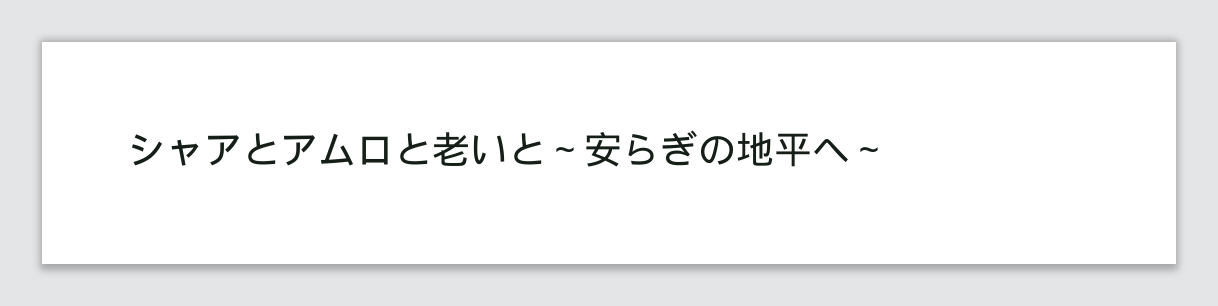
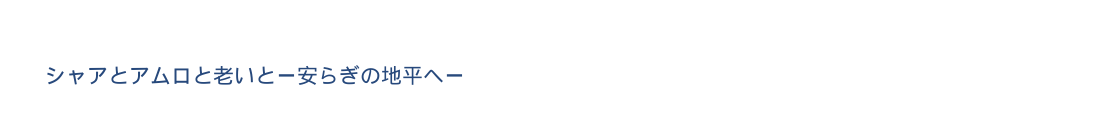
- シャアとアムロと老いと～安らぎの地平へ～
+ シャアとアムロと老いとー安らぎの地平へー

